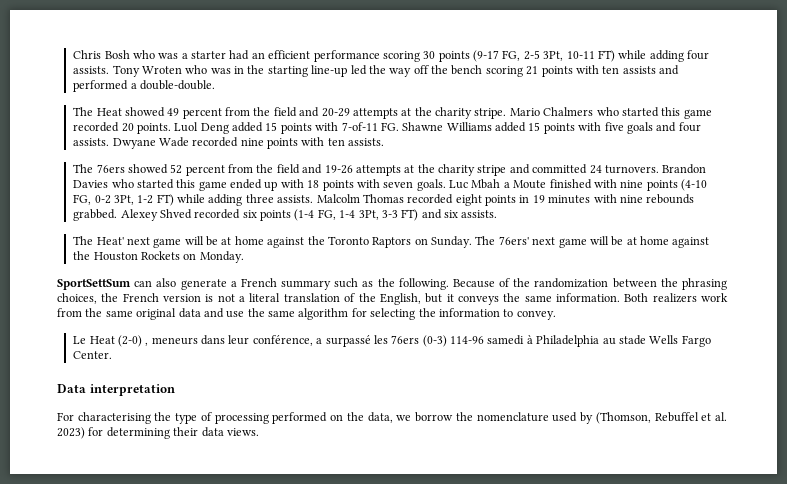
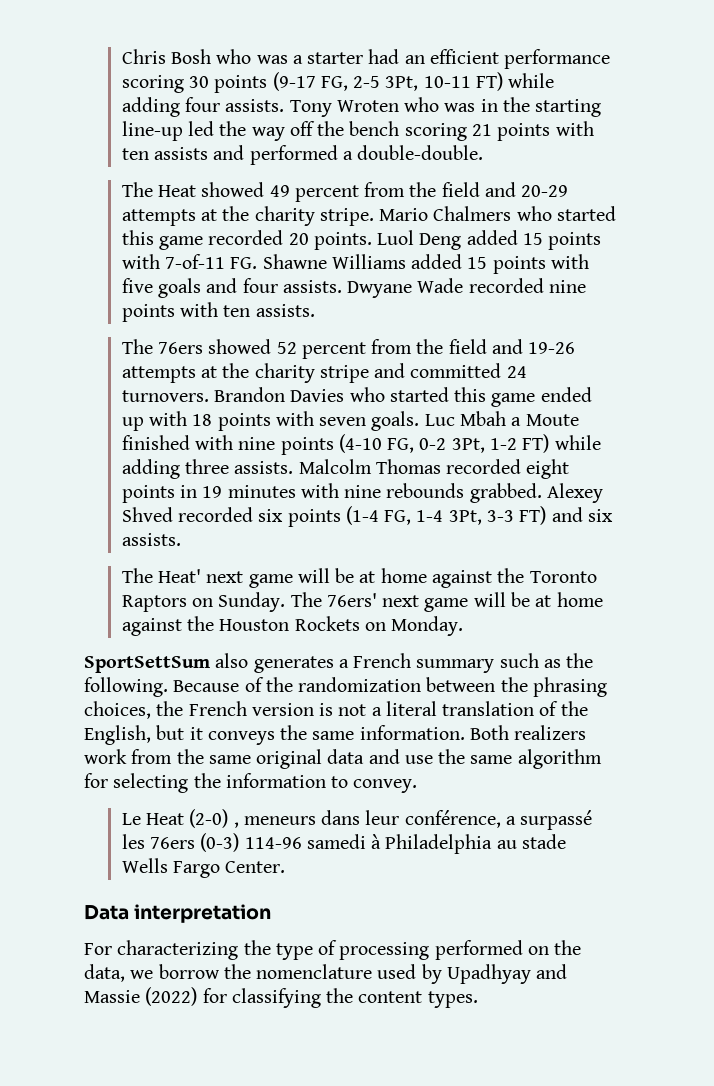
- SportSettSum can also generate a French summary such as the following.
+ SportSettSum also generates a French summary such as the following.
- For characterising the type of processing performed on the data, we borrow the nomenclature used by (Thomson, Rebuffel et al. 2023) for determining their data views.
+ For characterizing the type of processing performed on the data, we borrow the nomenclature used by Upadhyay and Massie (2022) for classifying the content types.

